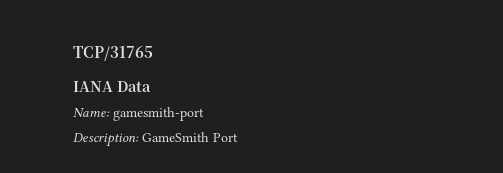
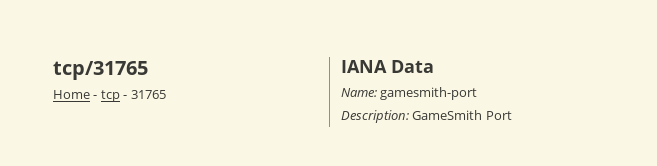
- TCP/31765
+ tcp/31765
+ Home - tcp - 31765

